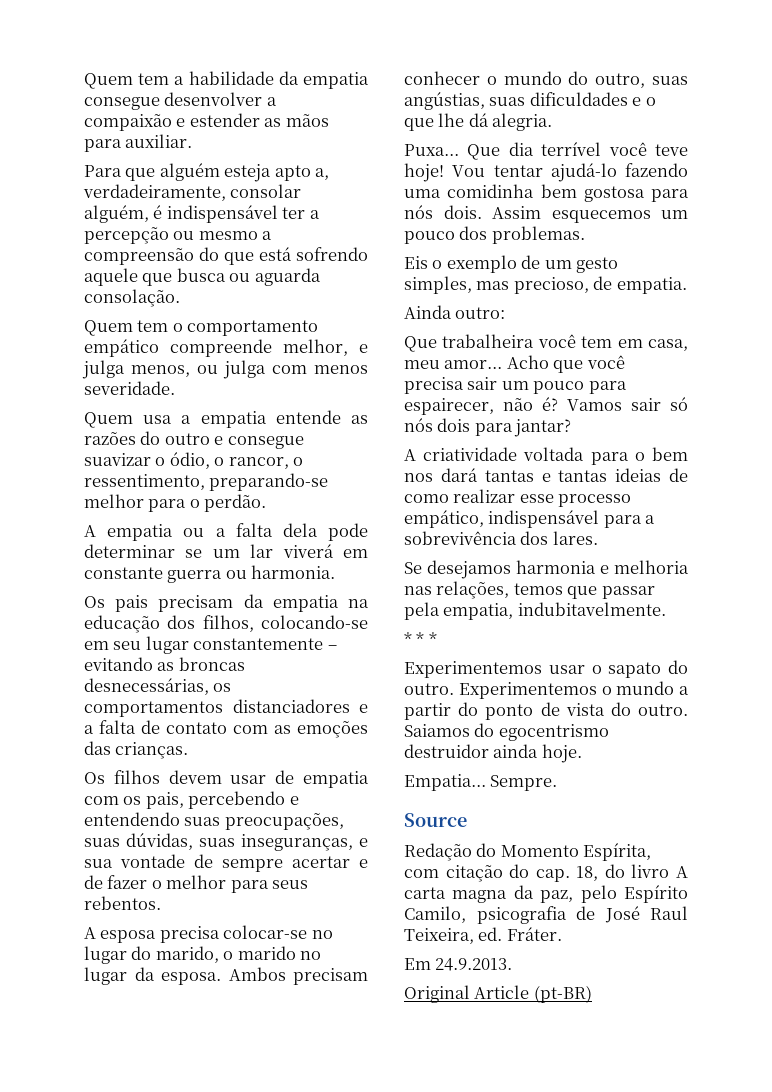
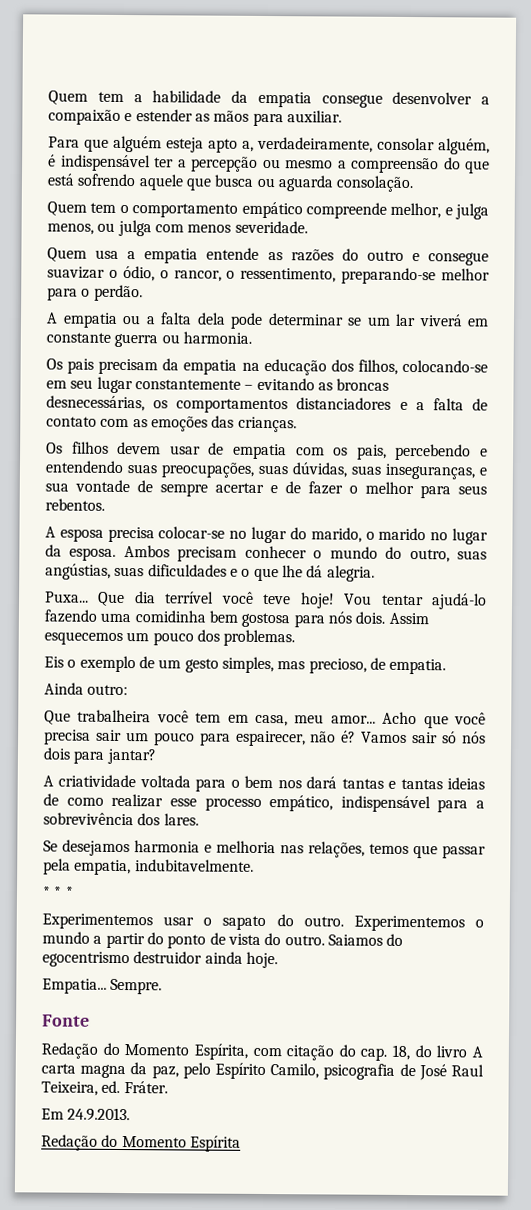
- Source
+ Fonte
- Original Article (pt-BR)
+ Redação do Momento Espírita

